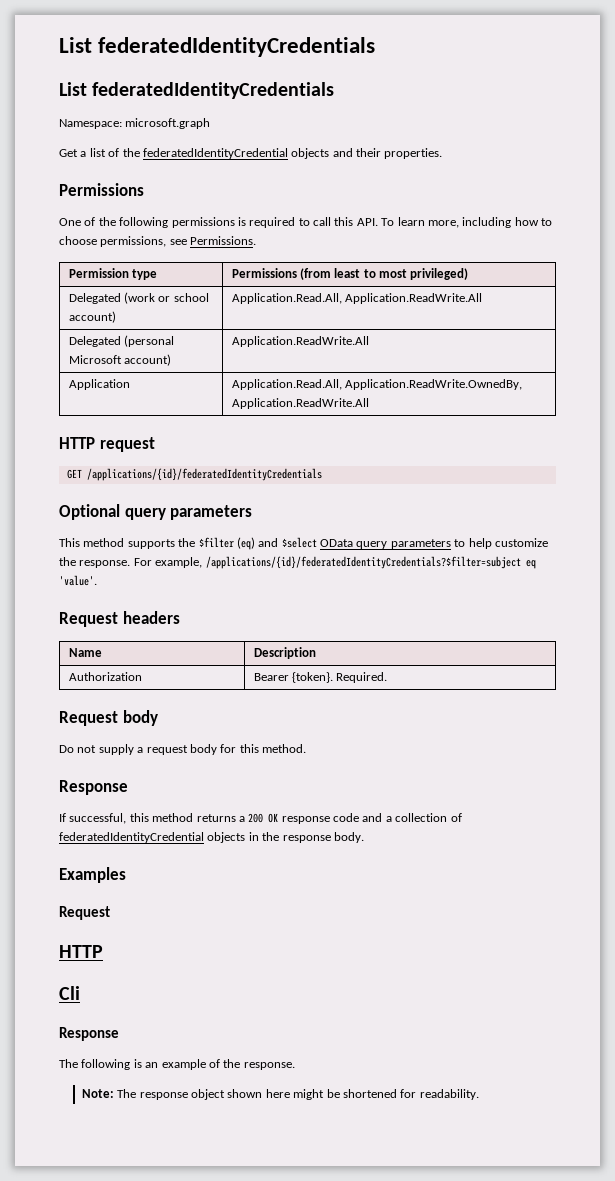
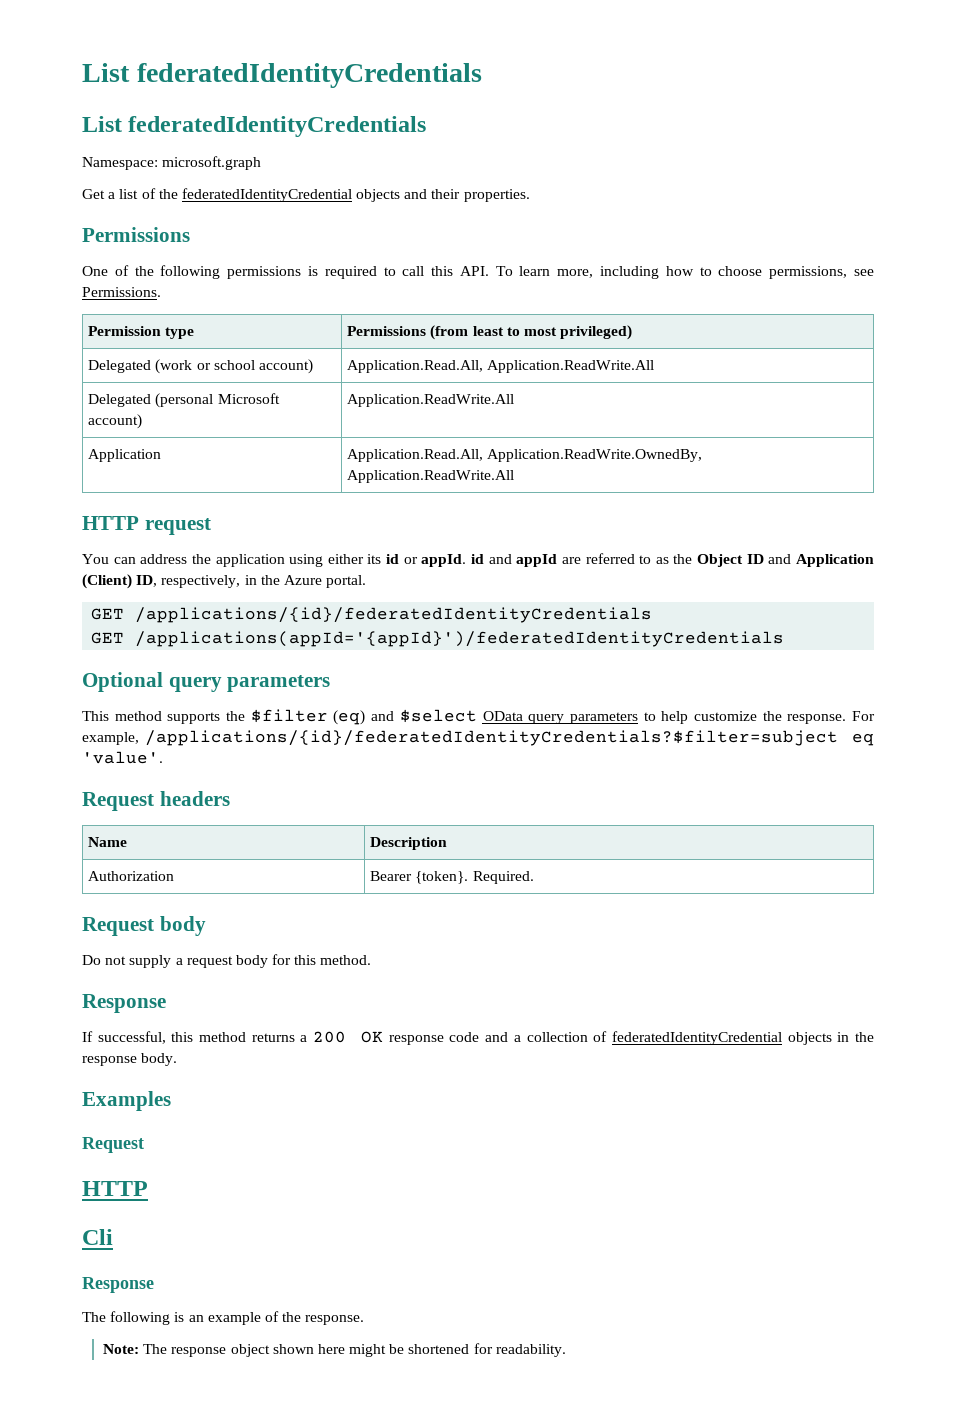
+ You can address the application using either its id or appId. id and appId are referred to as the Object ID and Application (Client) ID, respectively, in the Azure portal.
+ GET /applications(appId='{appId}')/federatedIdentityCredentials

